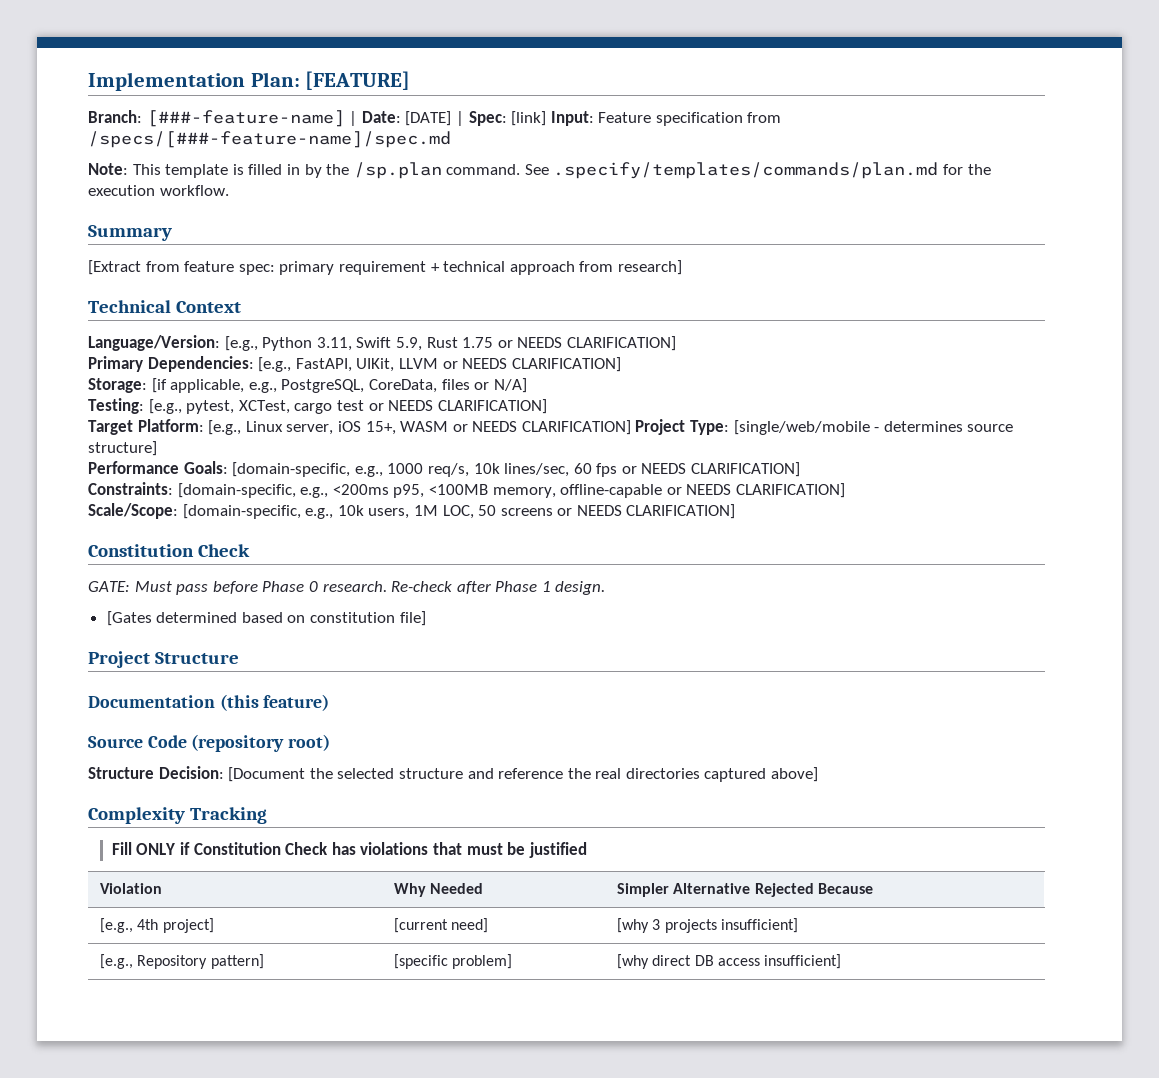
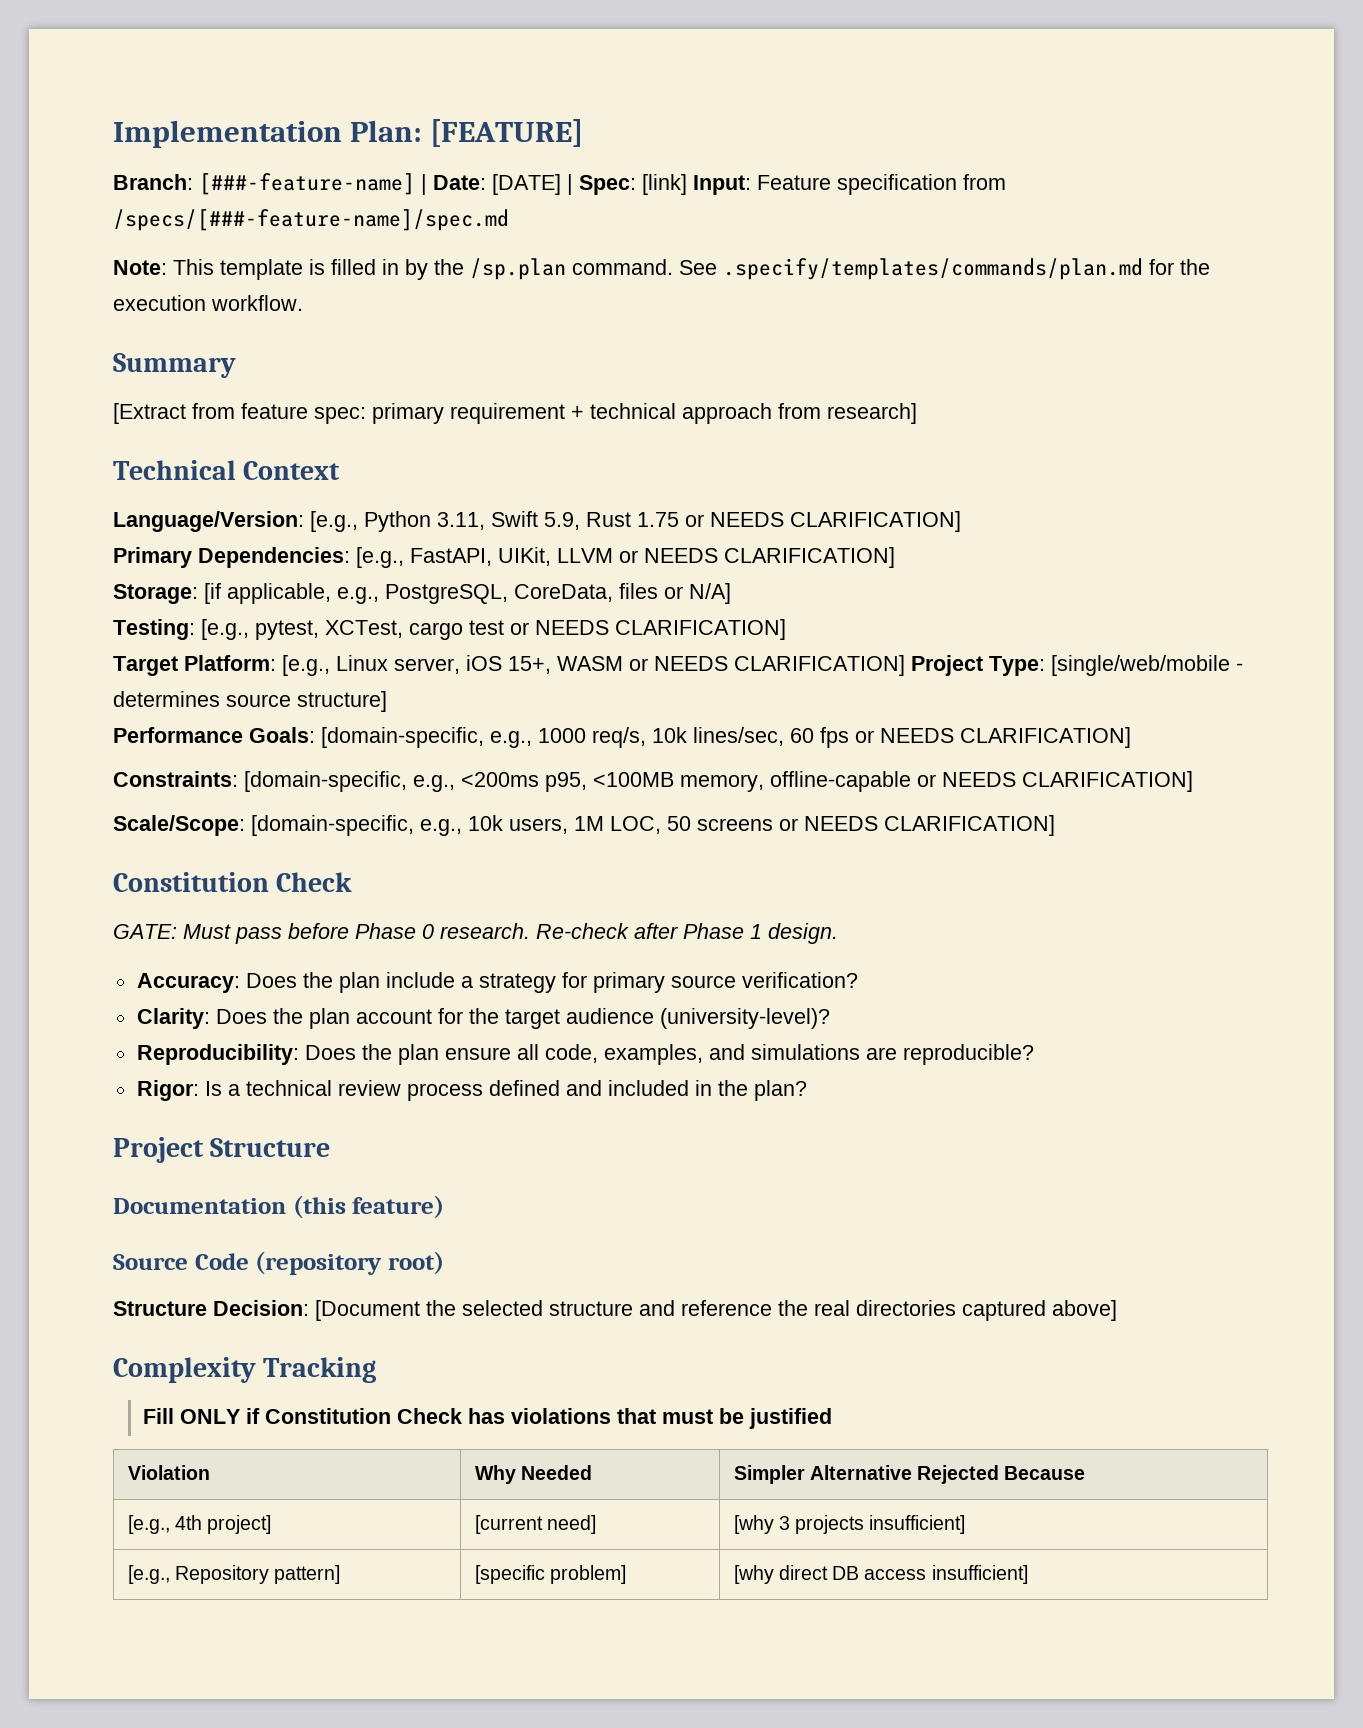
- [Gates determined based on constitution file]
+ Accuracy: Does the plan include a strategy for primary source verification?
+ Clarity: Does the plan account for the target audience (university-level)?
+ Reproducibility: Does the plan ensure all code, examples, and simulations are reproducible?
+ Rigor: Is a technical review process defined and included in the plan?

